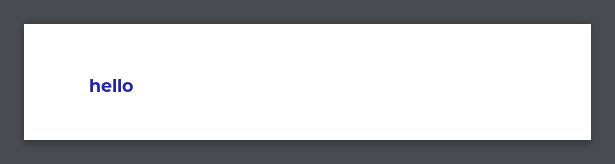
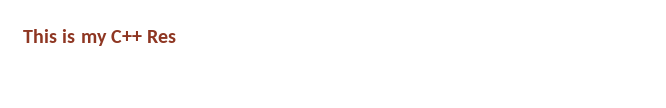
- hello
+ This is my C++ Res

